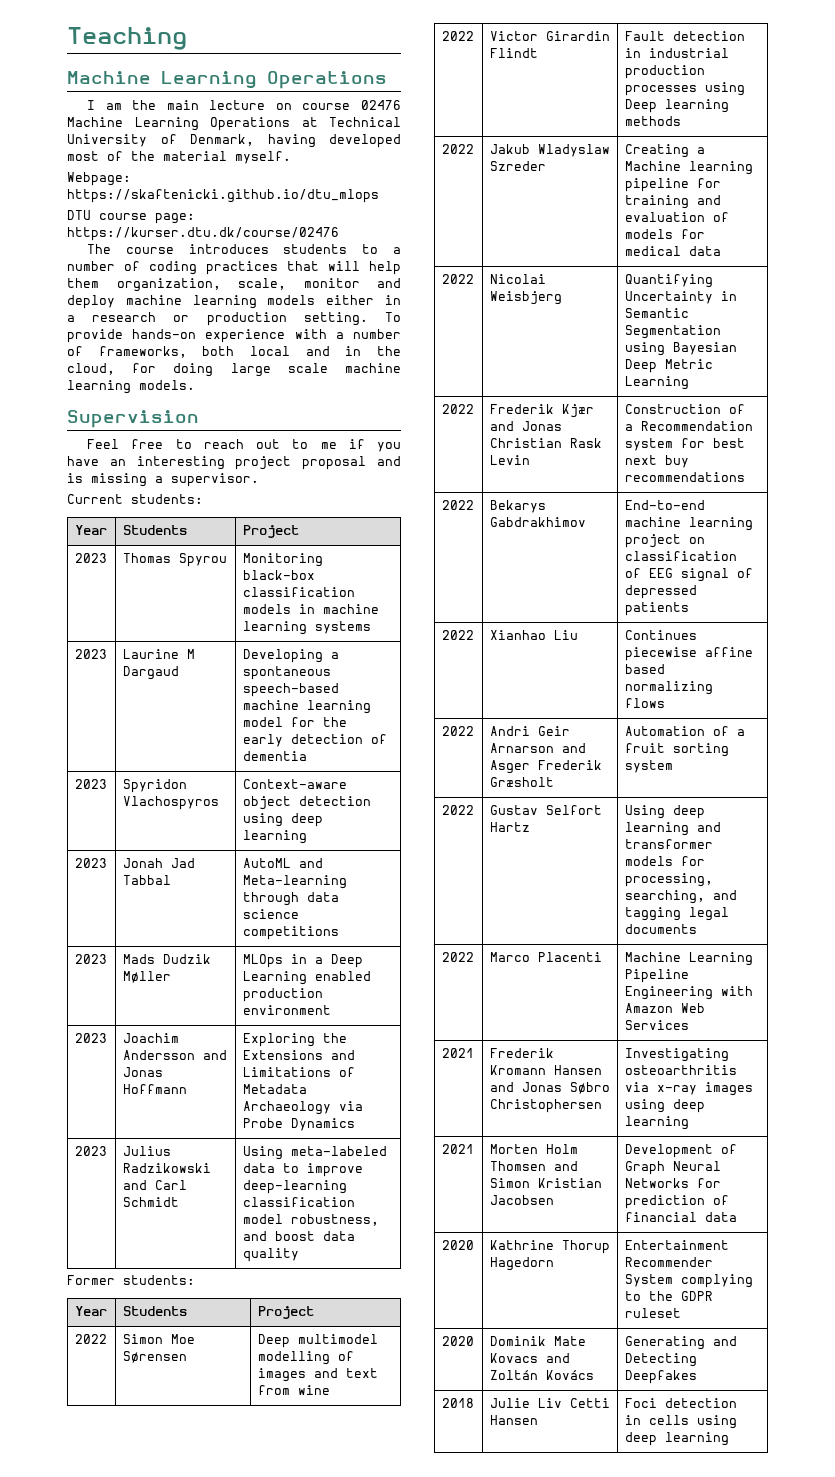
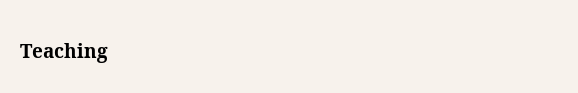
  Teaching
- Machine Learning Operations
- I am the main lecture on course 02476 Machine Learning Operations at Technical University of Denmark, having developed most of the material myself.
- Webpage: https://skaftenicki.github.io/dtu_mlops
- DTU course page: https://kurser.dtu.dk/course/02476
- The course introduces students to a number of coding practices that will help them organization, scale, monitor and deploy machine learning models either in a research or production setting. To provide hands-on experience with a number of frameworks, both local and in the cloud, for doing large scale machine learning models.
- Supervision
- Feel free to reach out to me if you have an interesting project proposal and is missing a supervisor.
- Current students:
- Year | Students | Project
- 2023 | Thomas Spyrou | Monitoring black-box classification models in machine learning systems
- 2023 | Laurine M Dargaud | Developing a spontaneous speech-based machine learning model for the early detection of dementia
- 2023 | Spyridon Vlachospyros | Context-aware object detection using deep learning
- 2023 | Jonah Jad Tabbal | AutoML and Meta-learning through data science competitions
- 2023 | Mads Dudzik Møller | MLOps in a Deep Learning enabled production environment
- 2023 | Joachim Andersson and Jonas Hoffmann | Exploring the Extensions and Limitations of Metadata Archaeology via Probe Dynamics
- 2023 | Julius Radzikowski and Carl Schmidt | Using meta-labeled data to improve deep-learning classification model robustness, and boost data quality
- Former students:
- Year | Students | Project
- 2022 | Simon Moe Sørensen | Deep multimodel modelling of images and text from wine
- 2022 | Victor Girardin Flindt | Fault detection in industrial production processes using Deep learning methods
- 2022 | Jakub Wladyslaw Szreder | Creating a Machine learning pipeline for training and evaluation of models for medical data
- 2022 | Nicolai Weisbjerg | Quantifying Uncertainty in Semantic Segmentation using Bayesian Deep Metric Learning
- 2022 | Frederik Kjær and Jonas Christian Rask Levin | Construction of a Recommendation system for best next buy recommendations
- 2022 | Bekarys Gabdrakhimov | End-to-end machine learning project on classification of EEG signal of depressed patients
- 2022 | Xianhao Liu | Continues piecewise affine based normalizing flows
- 2022 | Andri Geir Arnarson and Asger Frederik Græsholt | Automation of a fruit sorting system
- 2022 | Gustav Selfort Hartz | Using deep learning and transformer models for processing, searching, and tagging legal documents
- 2022 | Marco Placenti | Machine Learning Pipeline Engineering with Amazon Web Services
- 2021 | Frederik Kromann Hansen and Jonas Søbro Christophersen | Investigating osteoarthritis via x-ray images using deep learning
- 2021 | Morten Holm Thomsen and Simon Kristian Jacobsen | Development of Graph Neural Networks for prediction of financial data
- 2020 | Kathrine Thorup Hagedorn | Entertainment Recommender System complying to the GDPR ruleset
- 2020 | Dominik Mate Kovacs and Zoltán Kovács | Generating and Detecting Deepfakes
- 2018 | Julie Liv Cetti Hansen | Foci detection in cells using deep learning

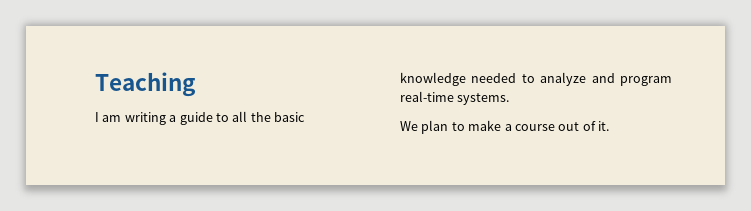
+ I am writing a guide to all the basic knowledge needed to analyze and program real-time systems.
+ We plan to make a course out of it.

